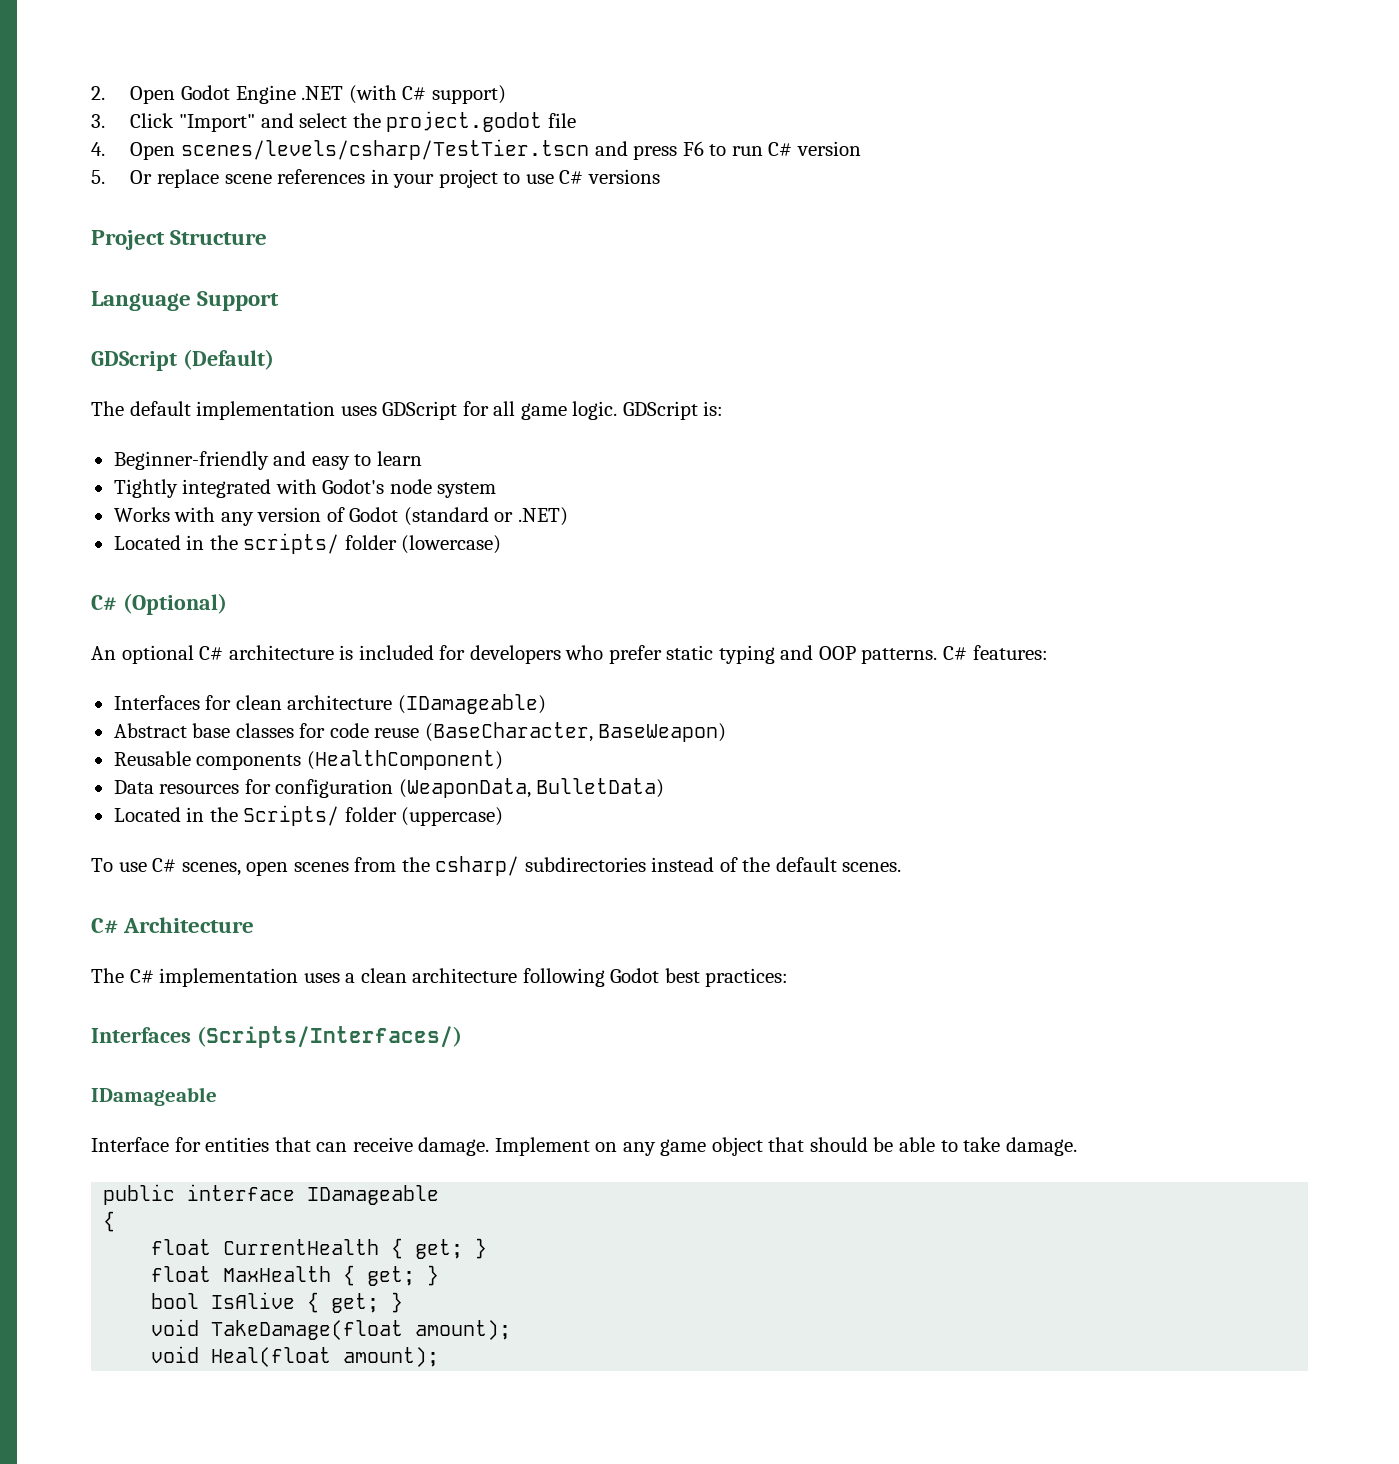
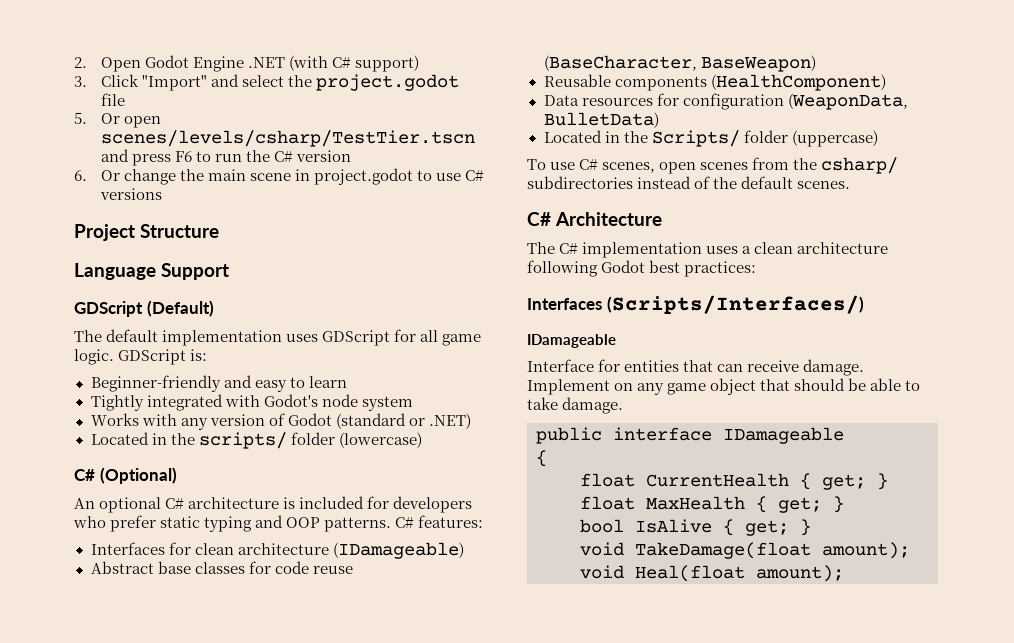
- 4. Open scenes/levels/csharp/TestTier.tscn and press F6 to run C# version
+ 5. Or open scenes/levels/csharp/TestTier.tscn and press F6 to run the C# version
- 5. Or replace scene references in your project to use C# versions
+ 6. Or change the main scene in project.godot to use C# versions

